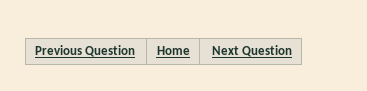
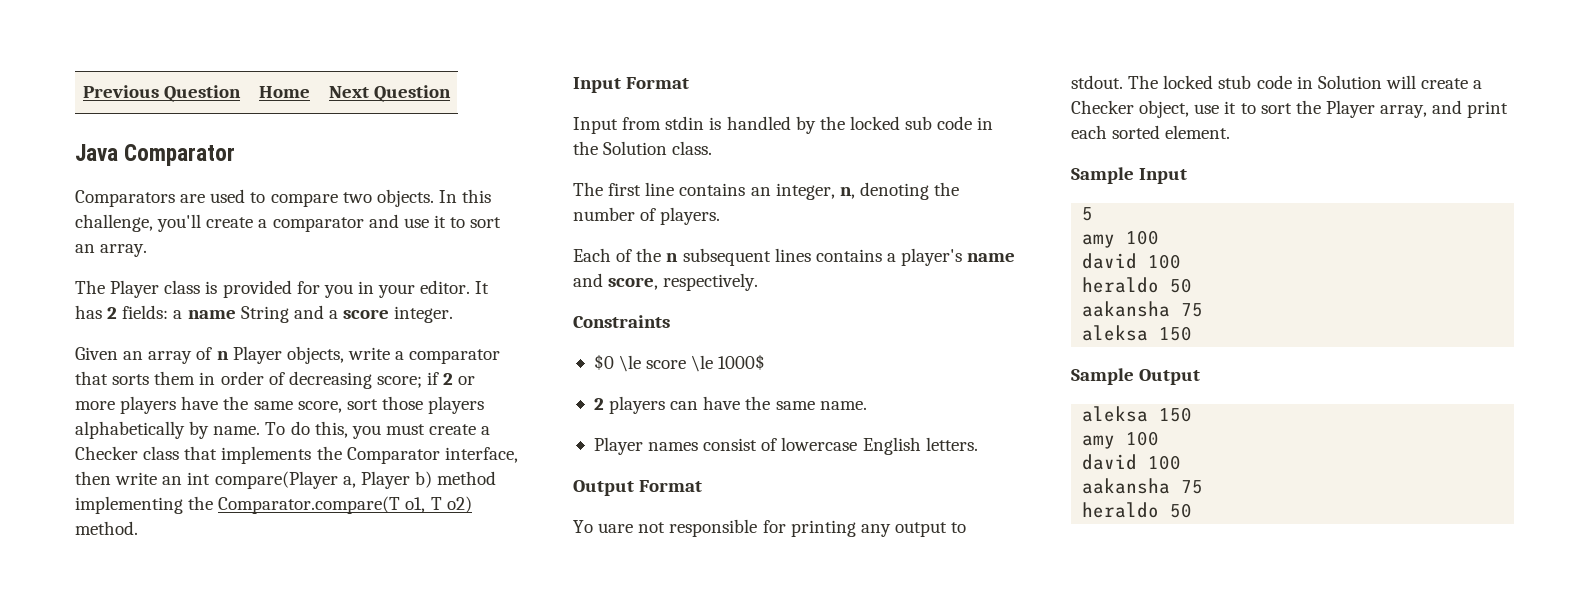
+ Java Comparator
+ Comparators are used to compare two objects. In this challenge, you'll create a comparator and use it to sort an array.
+ The Player class is provided for you in your editor. It has 2 fields: a name String and a score integer.
+ Given an array of n Player objects, write a comparator that sorts them in order of decreasing score; if 2 or more players have the same score, sort those players alphabetically by name. To do this, you must create a Checker class that implements the Comparator interface, then write an int compare(Player a, Player b) method implementing the Comparator.compare(T o1, T o2) method.
+ Input Format
+ Input from stdin is handled by the locked sub code in the Solution class.
+ The first line contains an integer, n, denoting the number of players.
+ Each of the n subsequent lines contains a player's name and score, respectively.
+ Constraints
+ $0 \le score \le 1000$
+ 2 players can have the same name.
+ Player names consist of lowercase English letters.
+ Output Format
+ Yo uare not responsible for printing any output to stdout. The locked stub code in Solution will create a Checker object, use it to sort the Player array, and print each sorted element.
+ Sample Input
+ 5
+ amy 100
+ david 100
+ heraldo 50
+ aakansha 75
+ aleksa 150
+ Sample Output
+ aleksa 150
+ amy 100
+ david 100
+ aakansha 75
+ heraldo 50

